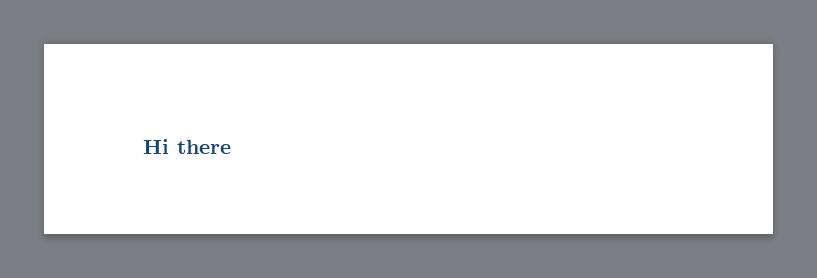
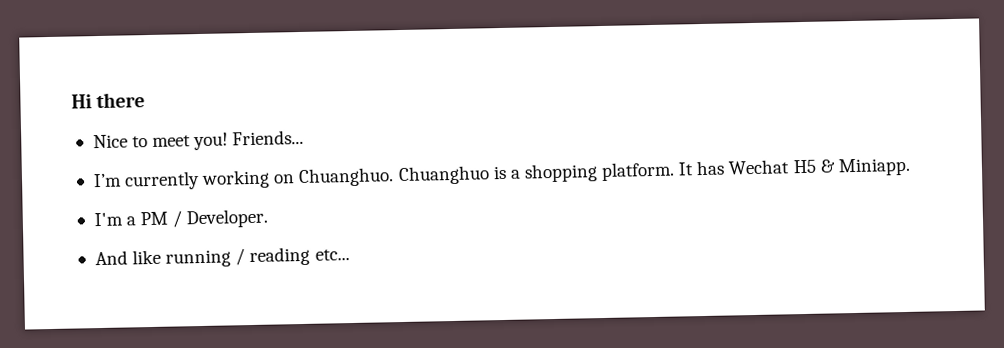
+ Nice to meet you! Friends...
+ I’m currently working on Chuanghuo. Chuanghuo is a shopping platform. It has Wechat H5 & Miniapp.
+ I'm a PM / Developer.
+ And like running / reading etc...

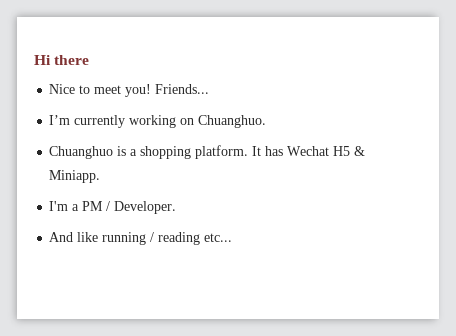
- I’m currently working on Chuanghuo. Chuanghuo is a shopping platform.
+ I’m currently working on Chuanghuo.
+ Chuanghuo is a shopping platform.

